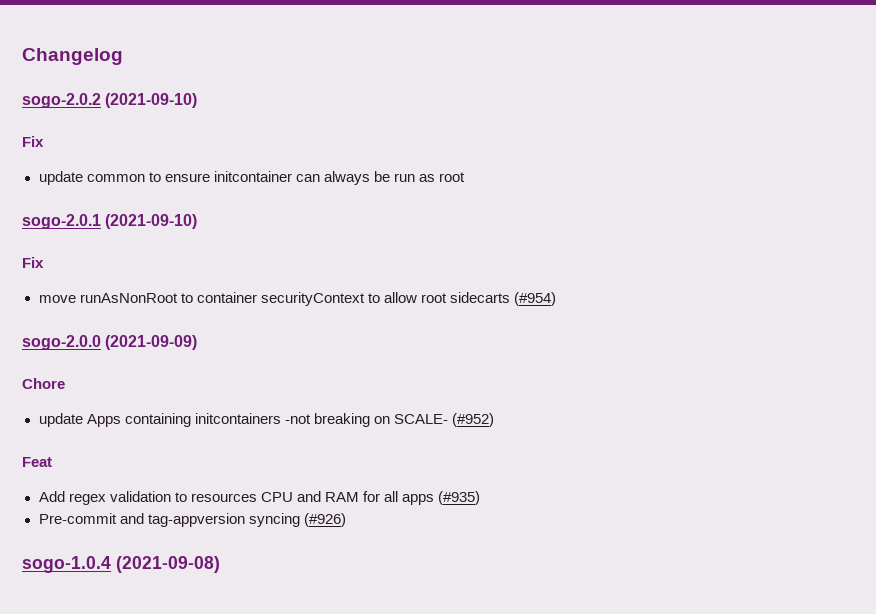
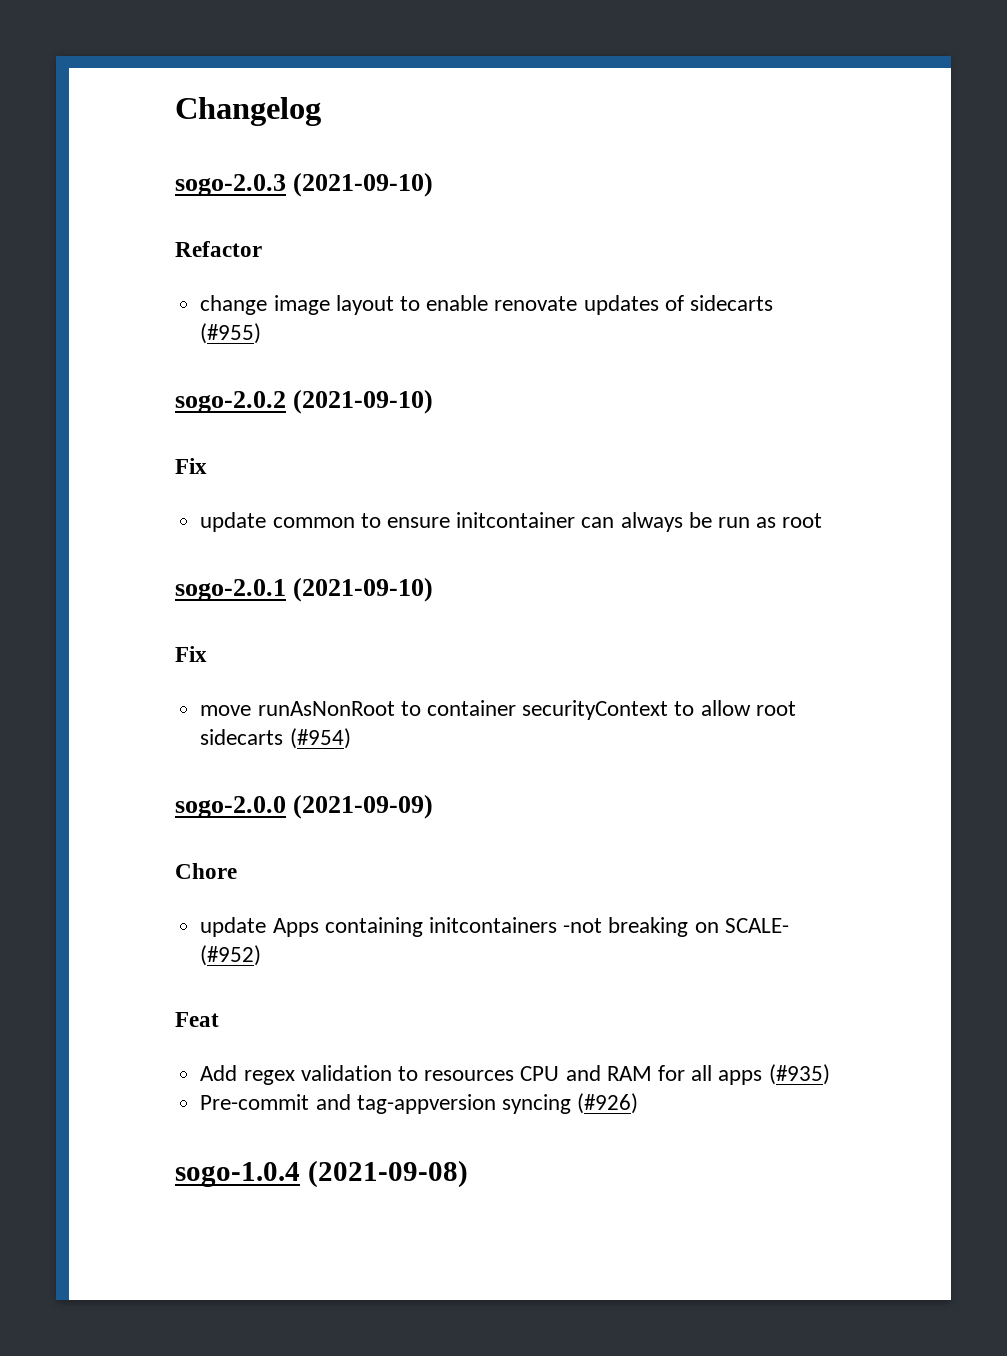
+ sogo-2.0.3 (2021-09-10)
+ Refactor
+ change image layout to enable renovate updates of sidecarts (#955)

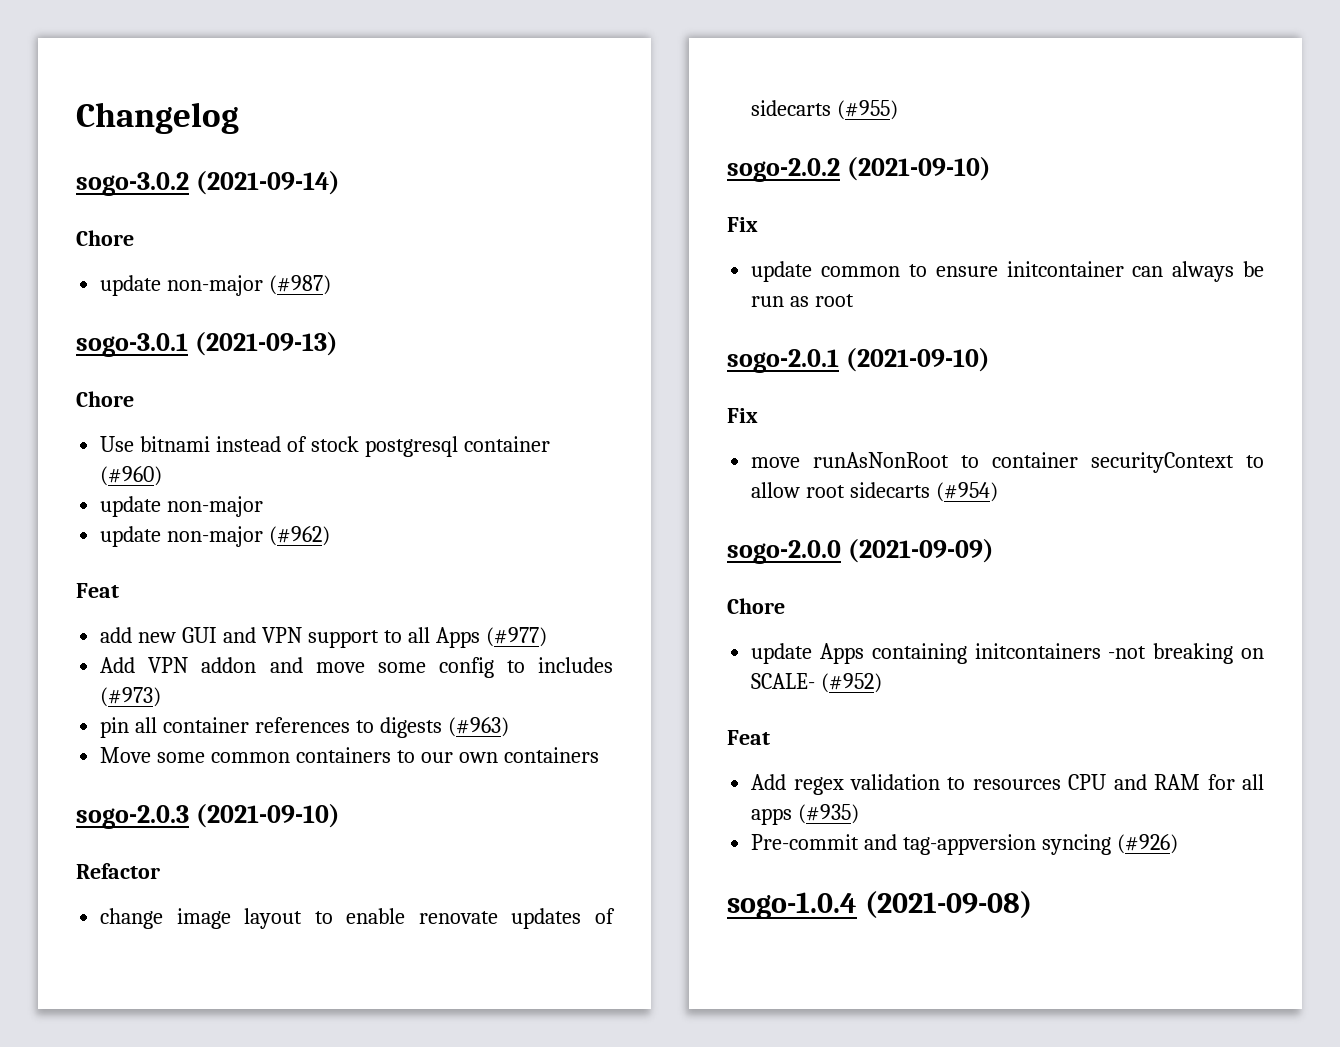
+ sogo-3.0.2 (2021-09-14)
+ Chore
+ update non-major (#987)
+ sogo-3.0.1 (2021-09-13)
+ Chore
+ Use bitnami instead of stock postgresql container (#960)
+ update non-major
+ update non-major (#962)
+ Feat
+ add new GUI and VPN support to all Apps (#977)
+ Add VPN addon and move some config to includes (#973)
+ pin all container references to digests (#963)
+ Move some common containers to our own containers

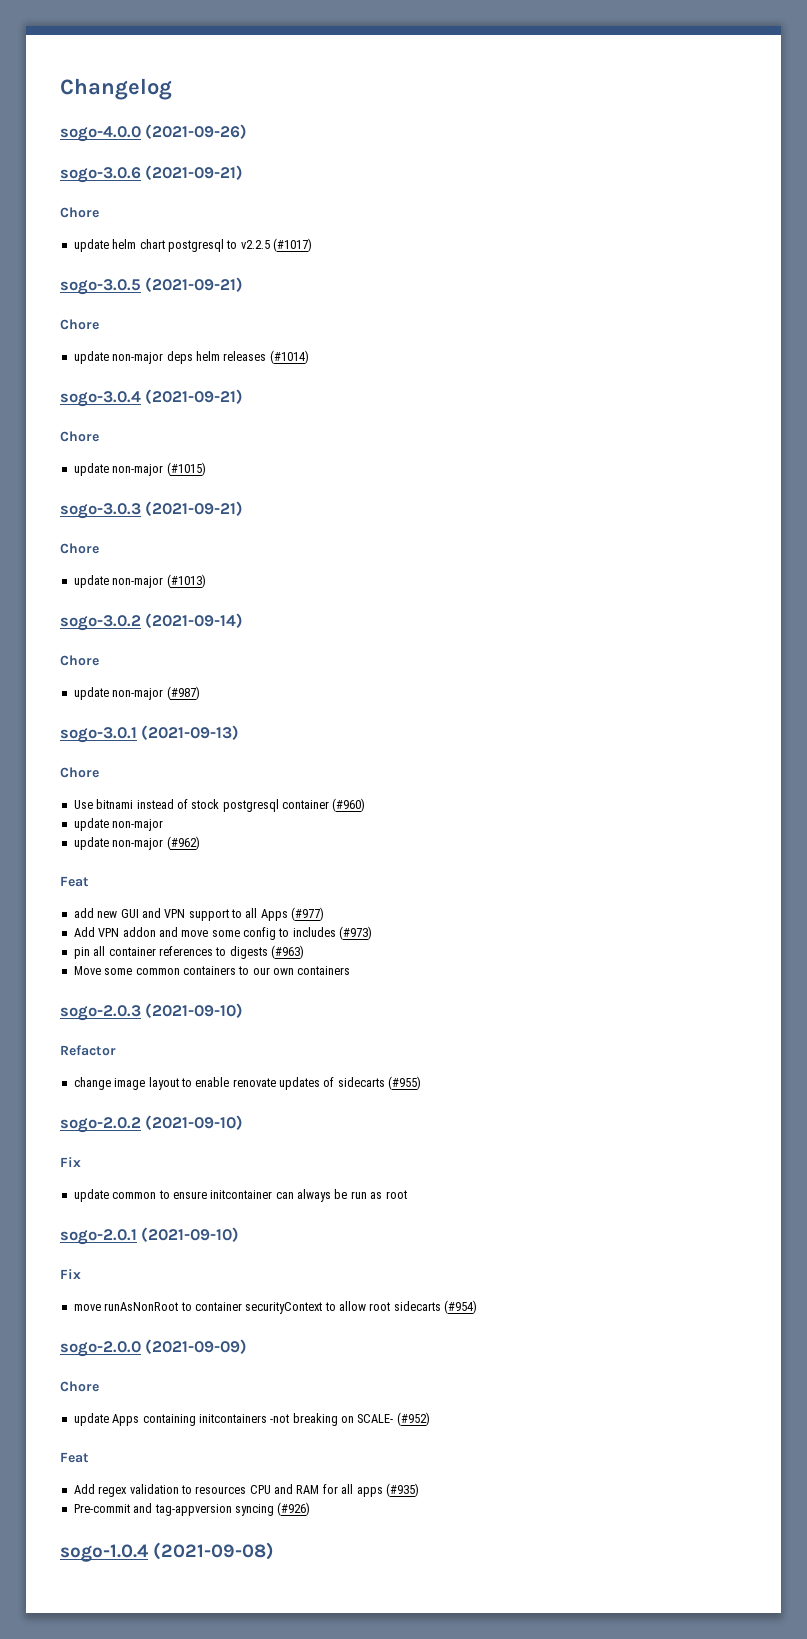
+ sogo-4.0.0 (2021-09-26)
+ sogo-3.0.6 (2021-09-21)
+ Chore
+ update helm chart postgresql to v2.2.5 (#1017)
+ sogo-3.0.5 (2021-09-21)
+ Chore
+ update non-major deps helm releases (#1014)
+ sogo-3.0.4 (2021-09-21)
+ Chore
+ update non-major (#1015)
+ sogo-3.0.3 (2021-09-21)
+ Chore
+ update non-major (#1013)

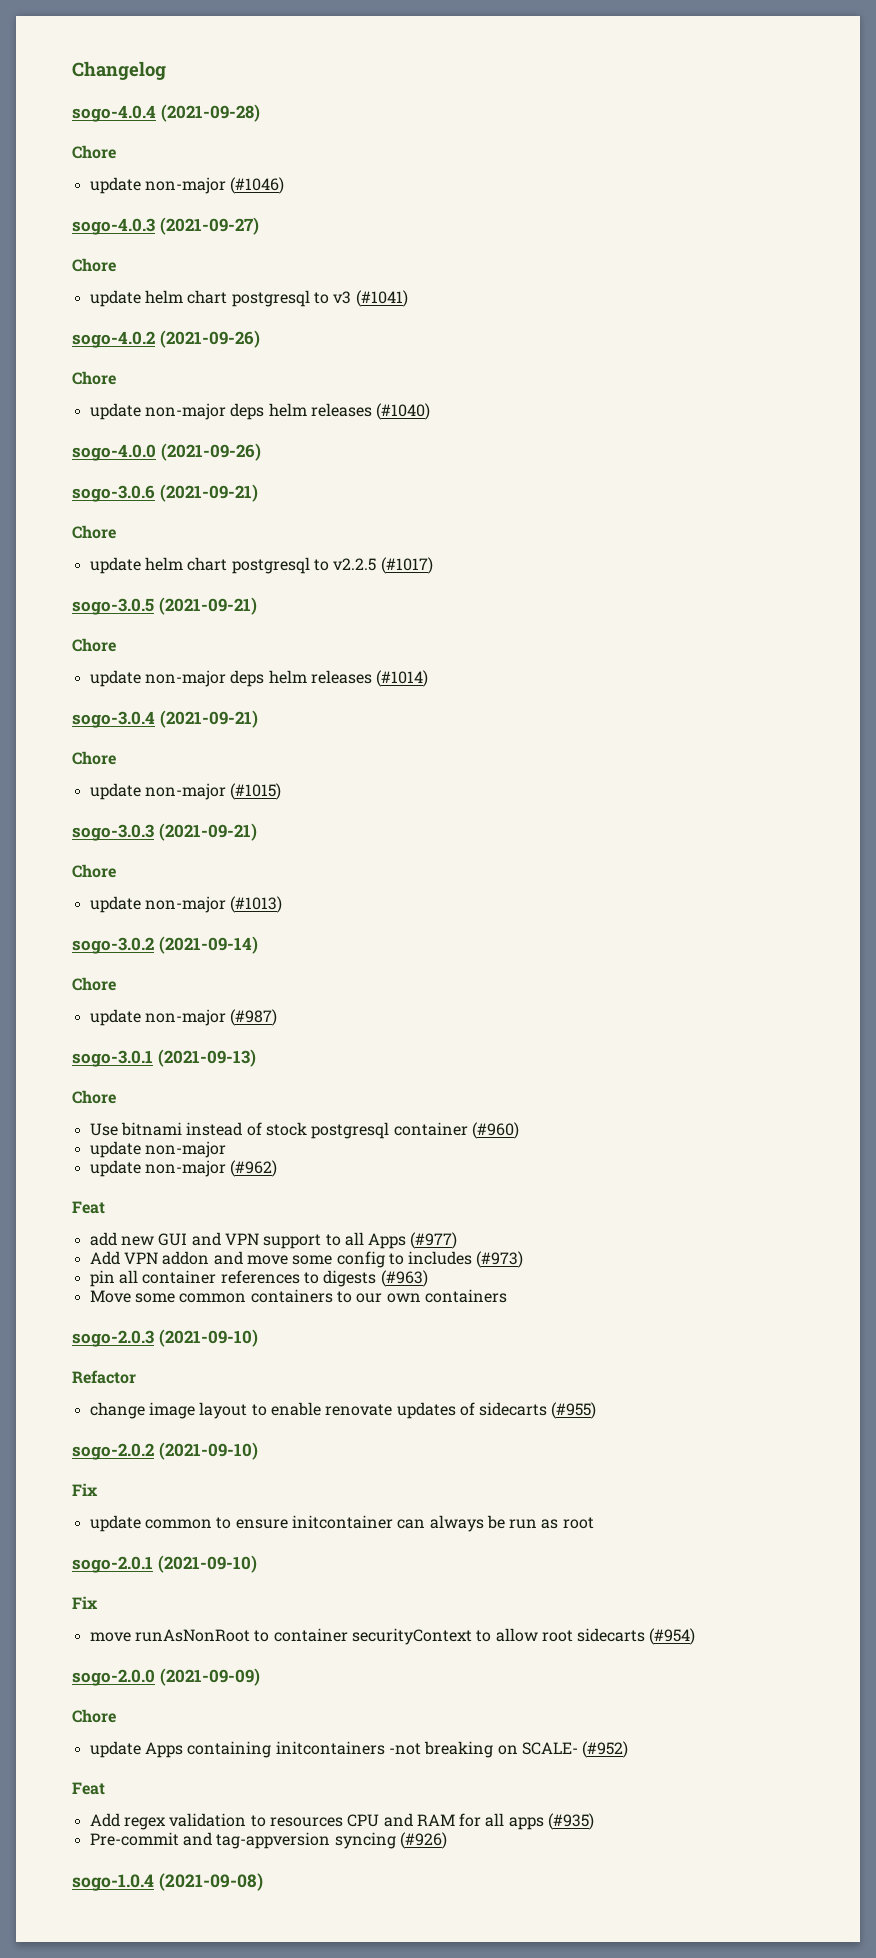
+ sogo-4.0.4 (2021-09-28)
+ Chore
+ update non-major (#1046)
+ sogo-4.0.3 (2021-09-27)
+ Chore
+ update helm chart postgresql to v3 (#1041)
+ sogo-4.0.2 (2021-09-26)
+ Chore
+ update non-major deps helm releases (#1040)

